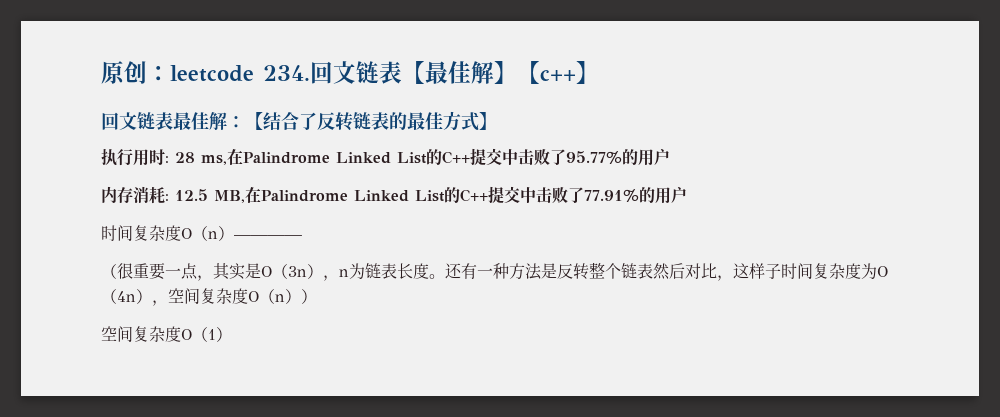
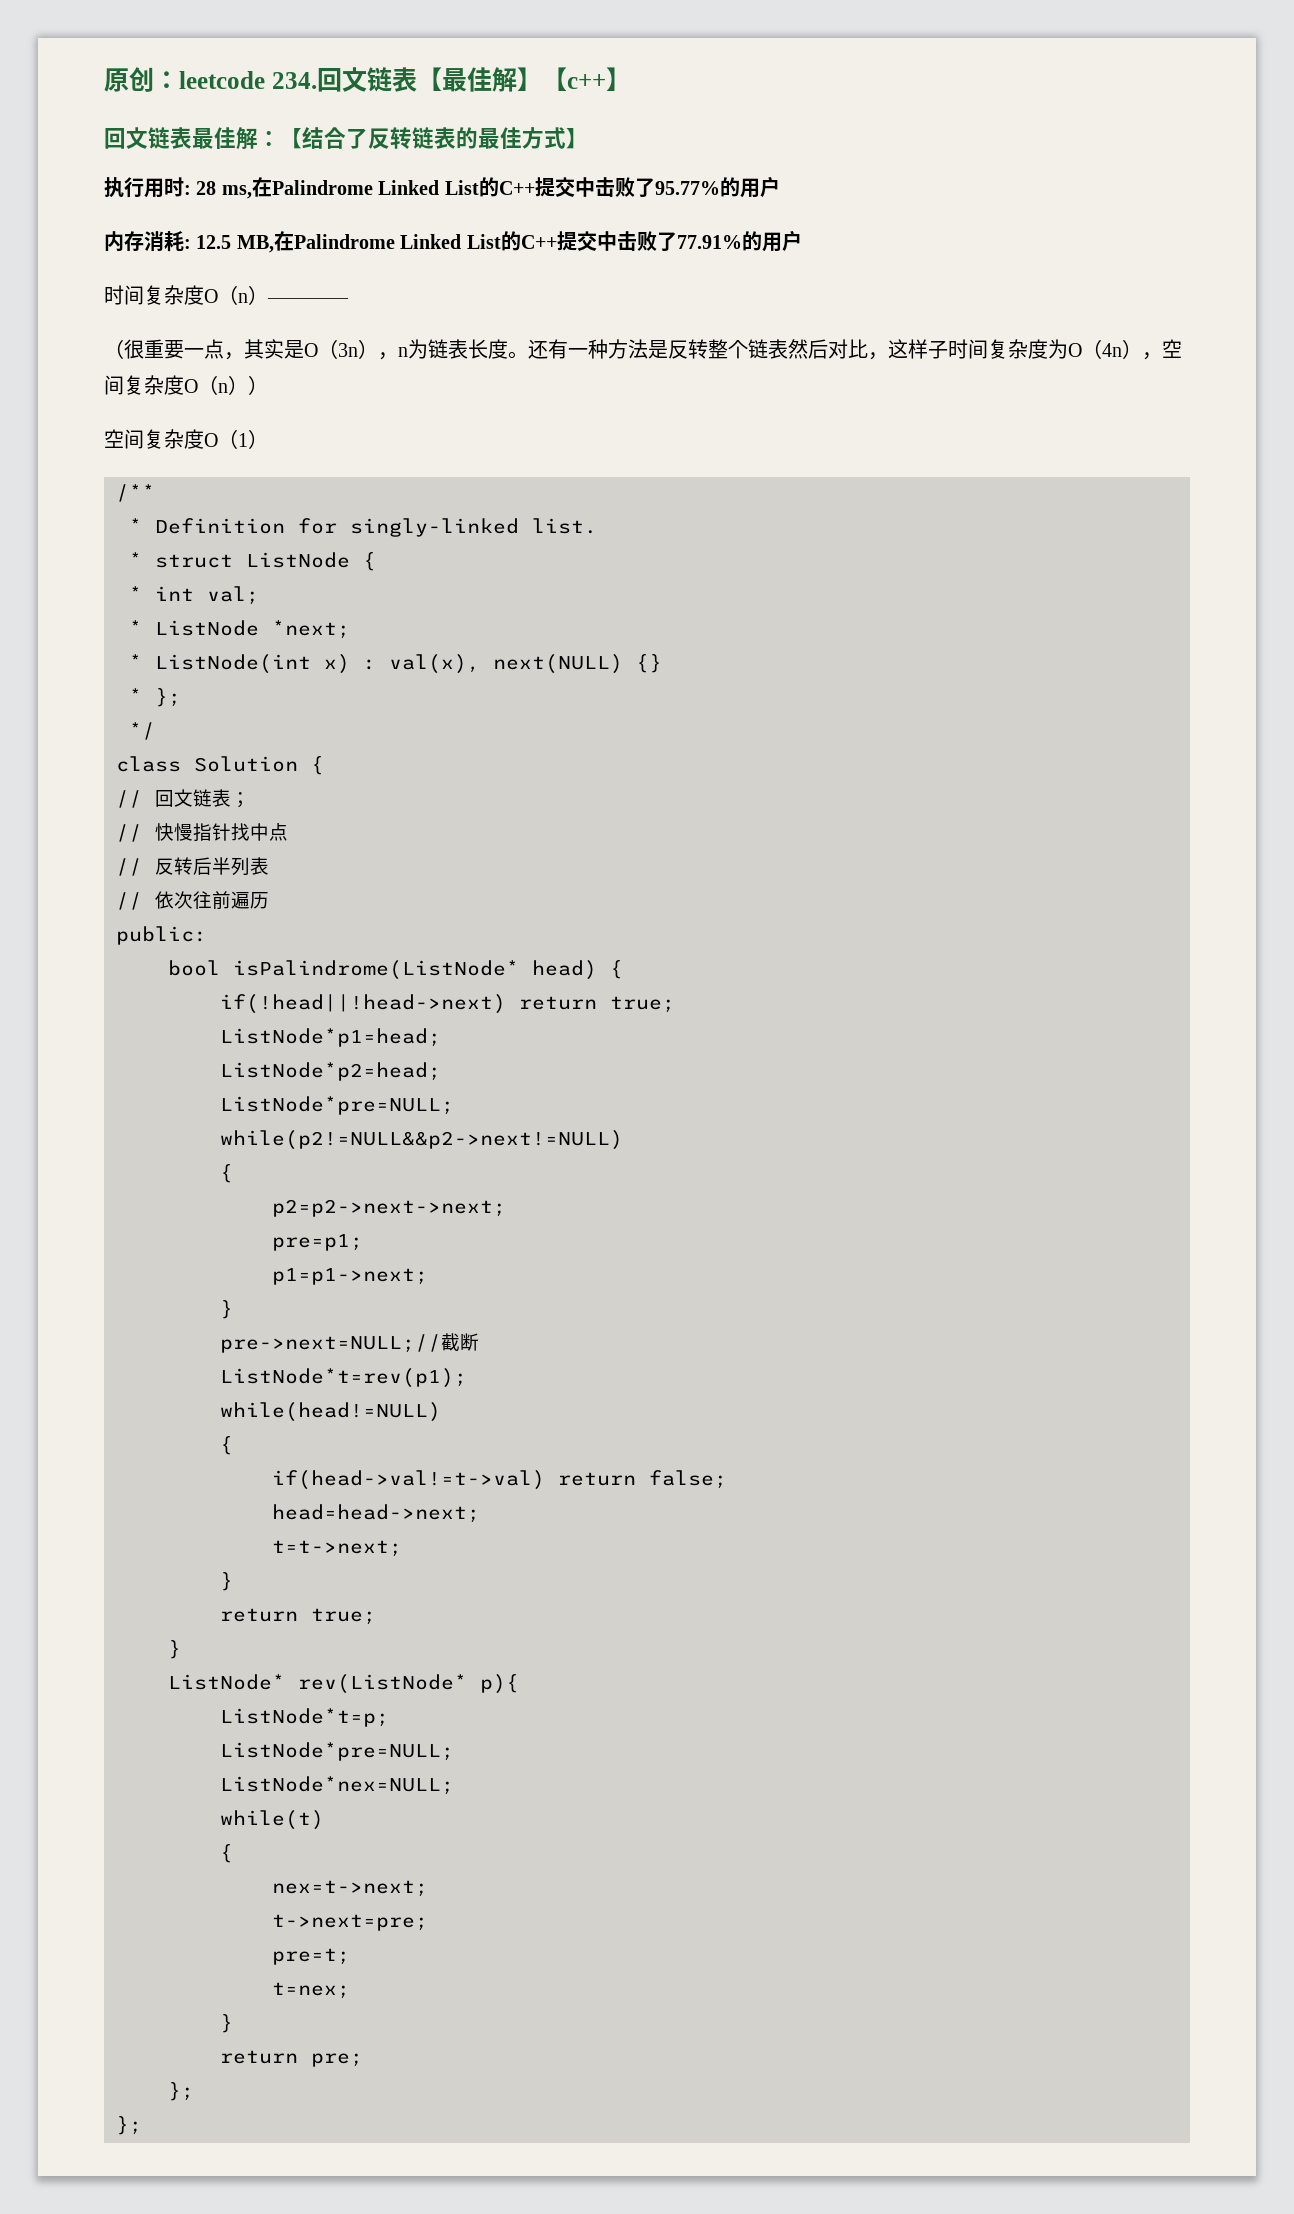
+ /**
+ * Definition for singly-linked list.
+ * struct ListNode {
+ * int val;
+ * ListNode *next;
+ * ListNode(int x) : val(x), next(NULL) {}
+ * };
+ */
+ class Solution {
+ // 回文链表；
+ // 快慢指针找中点
+ // 反转后半列表
+ // 依次往前遍历
+ public:
+ bool isPalindrome(ListNode* head) {
+ if(!head||!head->next) return true;
+ ListNode*p1=head;
+ ListNode*p2=head;
+ ListNode*pre=NULL;
+ while(p2!=NULL&&p2->next!=NULL)
+ {
+ p2=p2->next->next;
+ pre=p1;
+ p1=p1->next;
+ }
+ pre->next=NULL;//截断
+ ListNode*t=rev(p1);
+ while(head!=NULL)
+ {
+ if(head->val!=t->val) return false;
+ head=head->next;
+ t=t->next;
+ }
+ return true;
+ }
+ ListNode* rev(ListNode* p){
+ ListNode*t=p;
+ ListNode*pre=NULL;
+ ListNode*nex=NULL;
+ while(t)
+ {
+ nex=t->next;
+ t->next=pre;
+ pre=t;
+ t=nex;
+ }
+ return pre;
+ };
+ };

